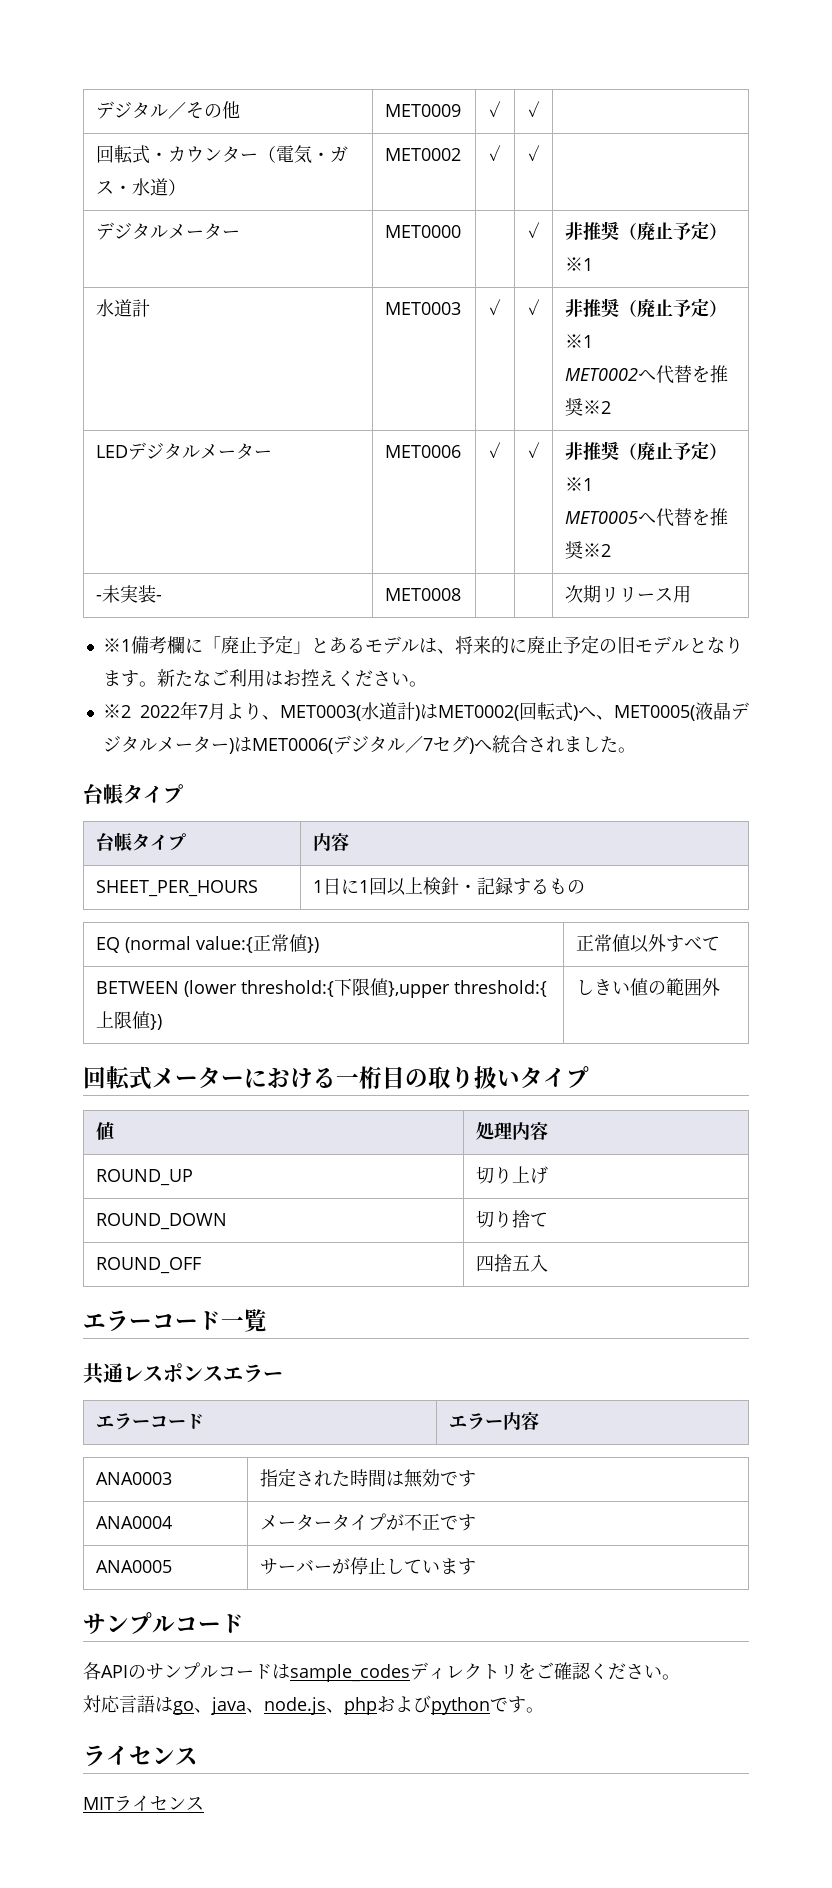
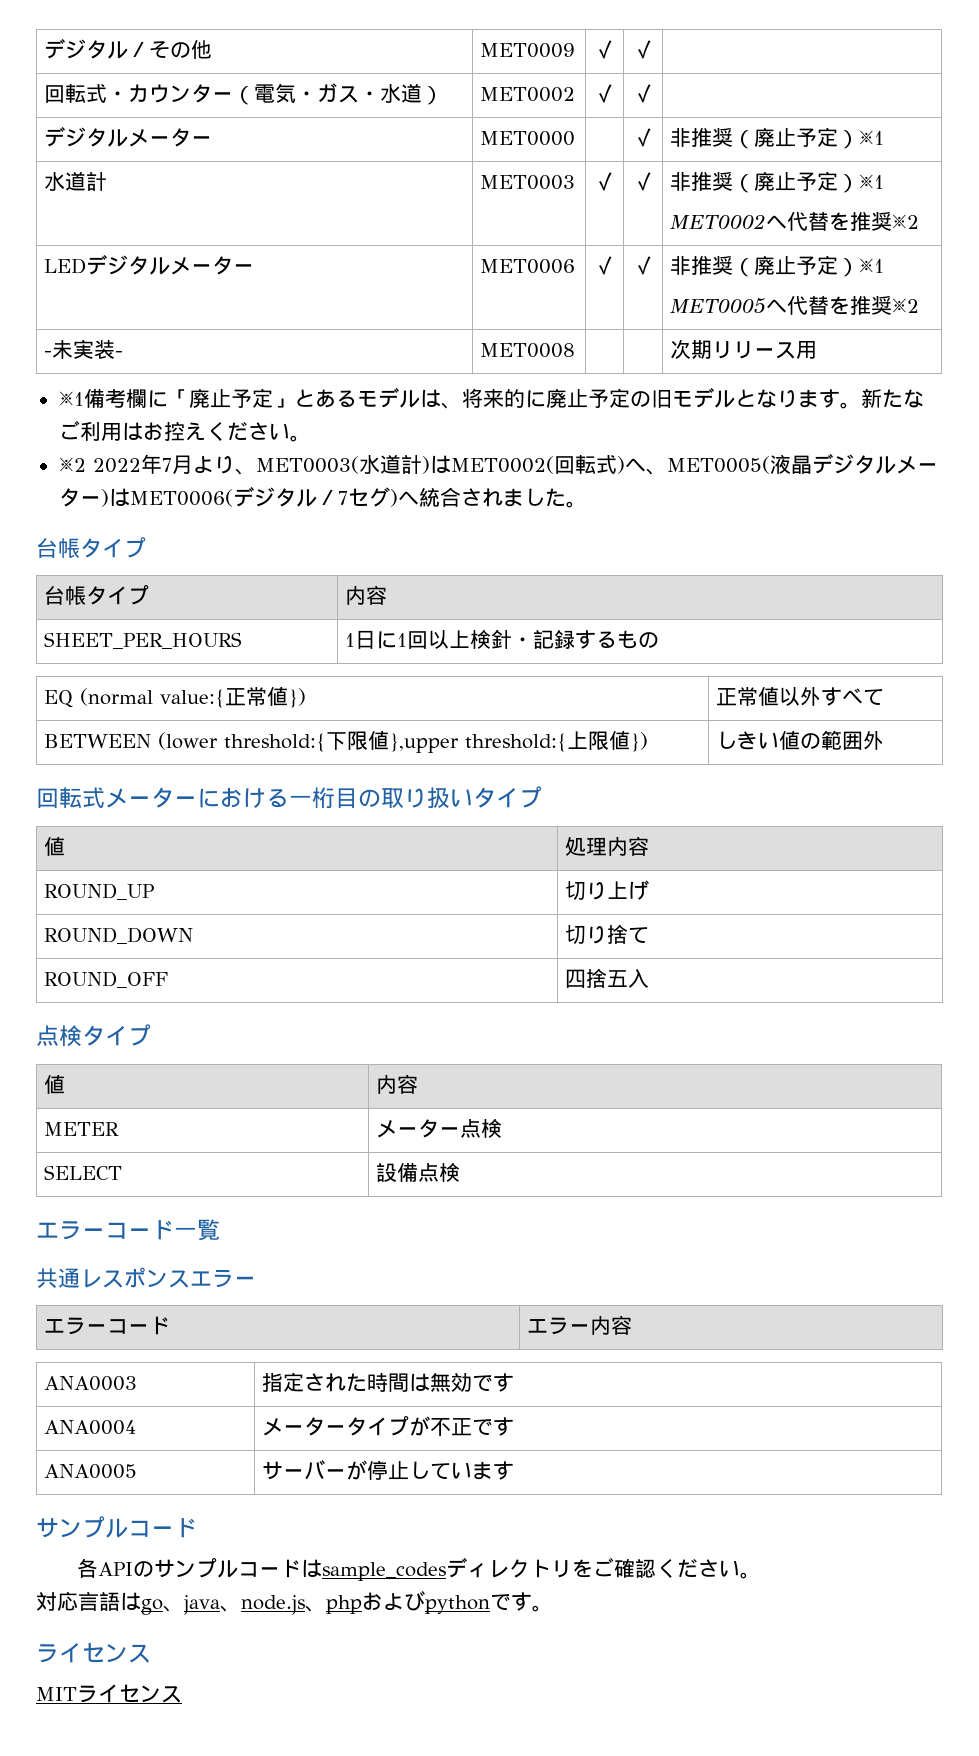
+ 点検タイプ
+ 値 | 内容
+ METER | メーター点検
+ SELECT | 設備点検

